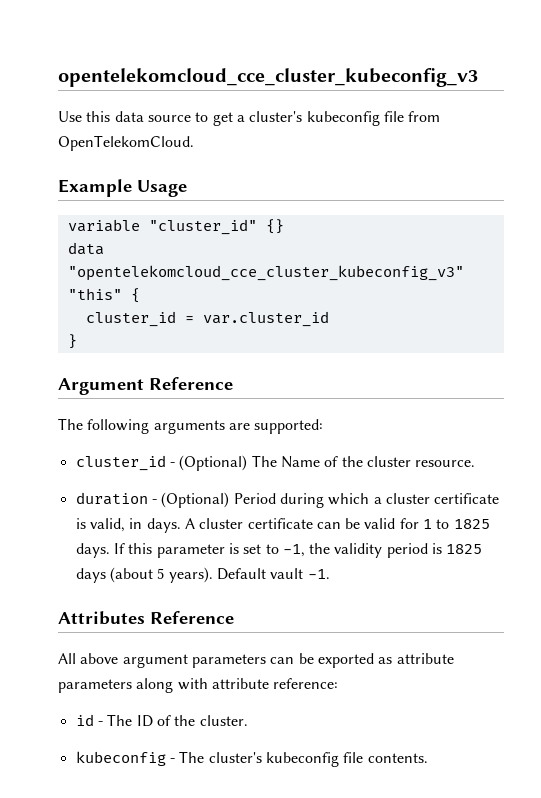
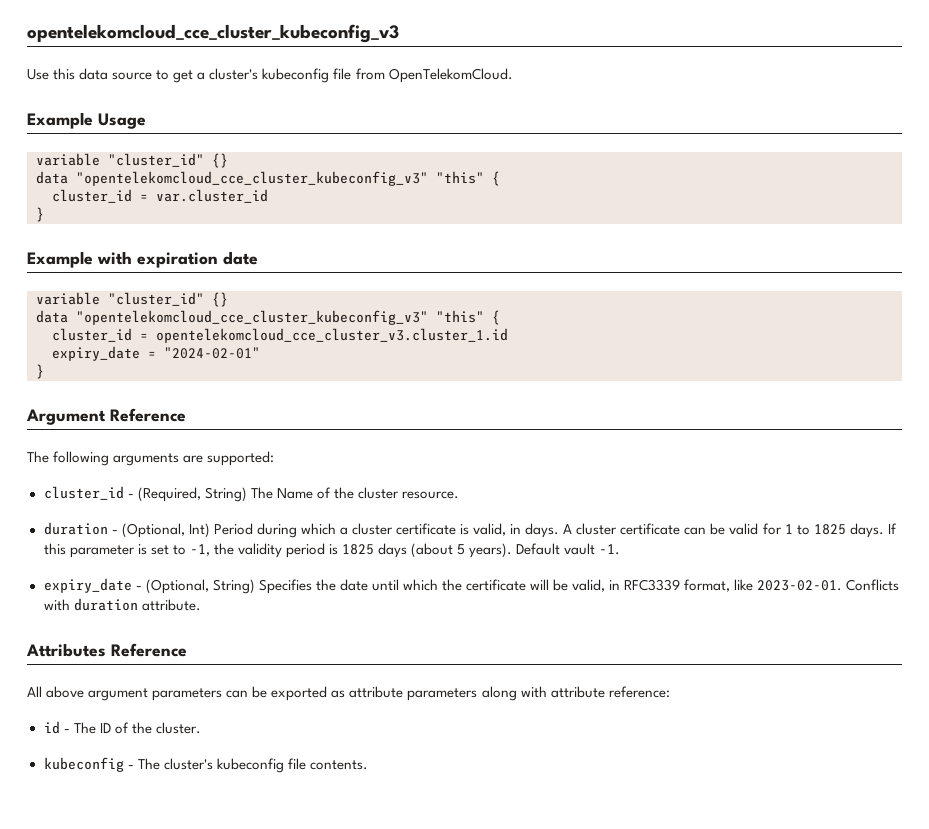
+ Example with expiration date
+ variable "cluster_id" {}
+ data "opentelekomcloud_cce_cluster_kubeconfig_v3" "this" {
+ cluster_id = opentelekomcloud_cce_cluster_v3.cluster_1.id
+ expiry_date = "2024-02-01"
+ }
- cluster_id - (Optional) The Name of the cluster resource.
+ cluster_id - (Required, String) The Name of the cluster resource.
- duration - (Optional) Period during which a cluster certificate is valid, in days.
+ duration - (Optional, Int) Period during which a cluster certificate is valid, in days.
+ expiry_date - (Optional, String) Specifies the date until which the certificate will be valid, in RFC3339 format, like 2023-02-01. Conflicts with duration attribute.

